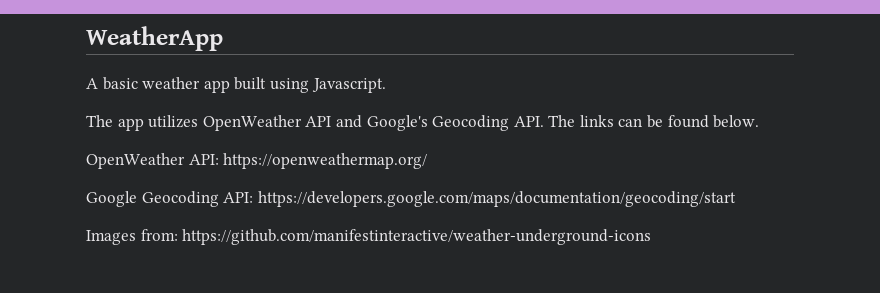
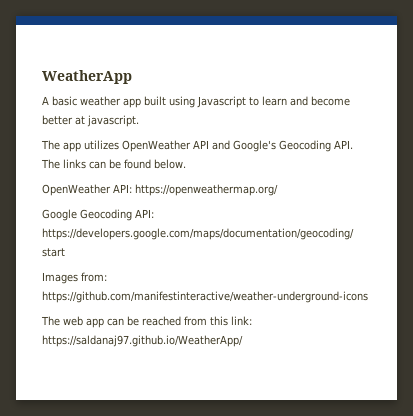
- A basic weather app built using Javascript.
+ A basic weather app built using Javascript to learn and become better at javascript.
+ The web app can be reached from this link: https://saldanaj97.github.io/WeatherApp/

